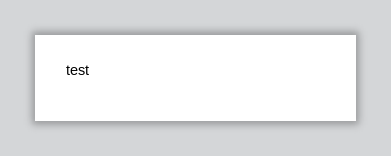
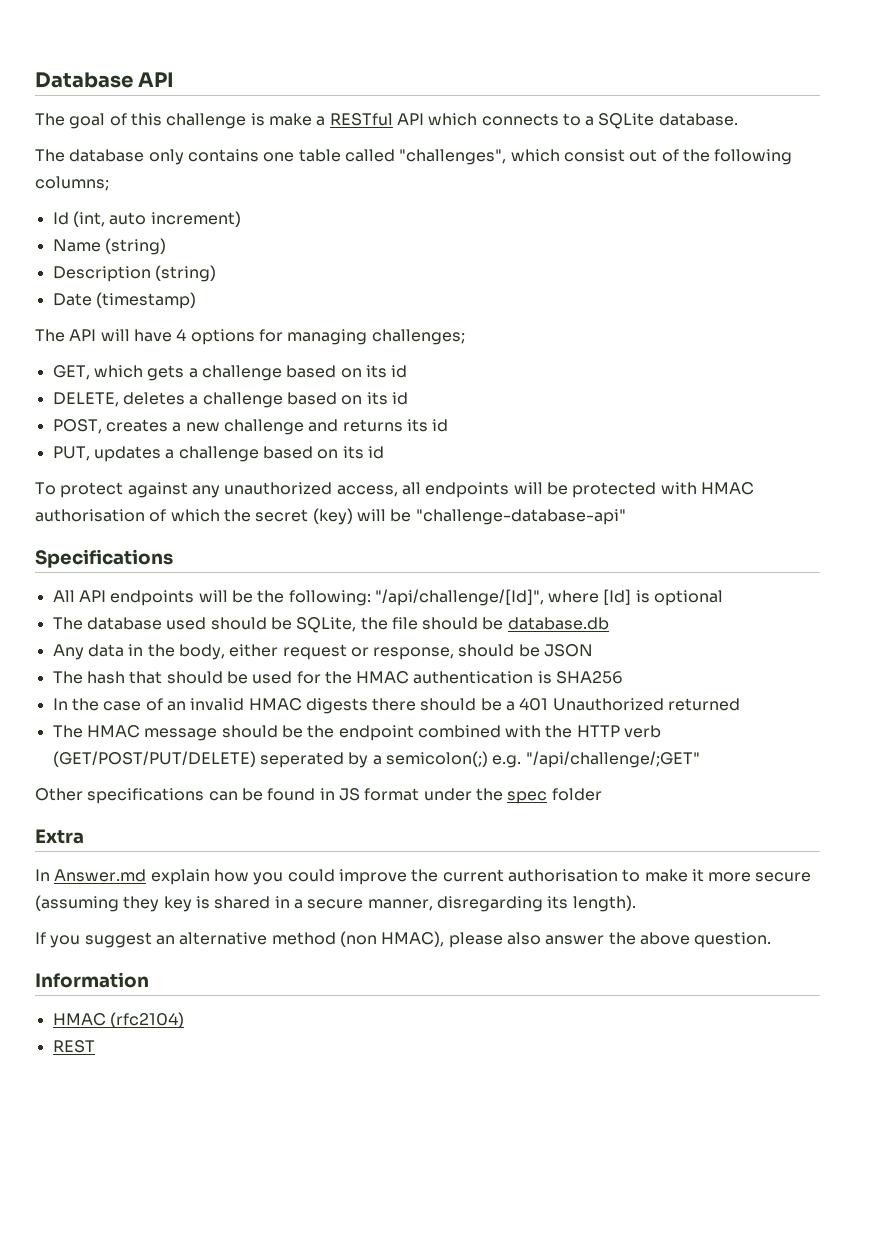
- test
+ Database API
+ The goal of this challenge is make a RESTful API which connects to a SQLite database.
+ The database only contains one table called "challenges", which consist out of the following columns;
+ Id (int, auto increment)
+ Name (string)
+ Description (string)
+ Date (timestamp)
+ The API will have 4 options for managing challenges;
+ GET, which gets a challenge based on its id
+ DELETE, deletes a challenge based on its id
+ POST, creates a new challenge and returns its id
+ PUT, updates a challenge based on its id
+ To protect against any unauthorized access, all endpoints will be protected with HMAC authorisation of which the secret (key) will be "challenge-database-api"
+ Specifications
+ All API endpoints will be the following: "/api/challenge/[Id]", where [Id] is optional
+ The database used should be SQLite, the file should be database.db
+ Any data in the body, either request or response, should be JSON
+ The hash that should be used for the HMAC authentication is SHA256
+ In the case of an invalid HMAC digests there should be a 401 Unauthorized returned
+ The HMAC message should be the endpoint combined with the HTTP verb (GET/POST/PUT/DELETE) seperated by a semicolon(;) e.g. "/api/challenge/;GET"
+ Other specifications can be found in JS format under the spec folder
+ Extra
+ In Answer.md explain how you could improve the current authorisation to make it more secure (assuming they key is shared in a secure manner, disregarding its length).
+ If you suggest an alternative method (non HMAC), please also answer the above question.
+ Information
+ HMAC (rfc2104)
+ REST

